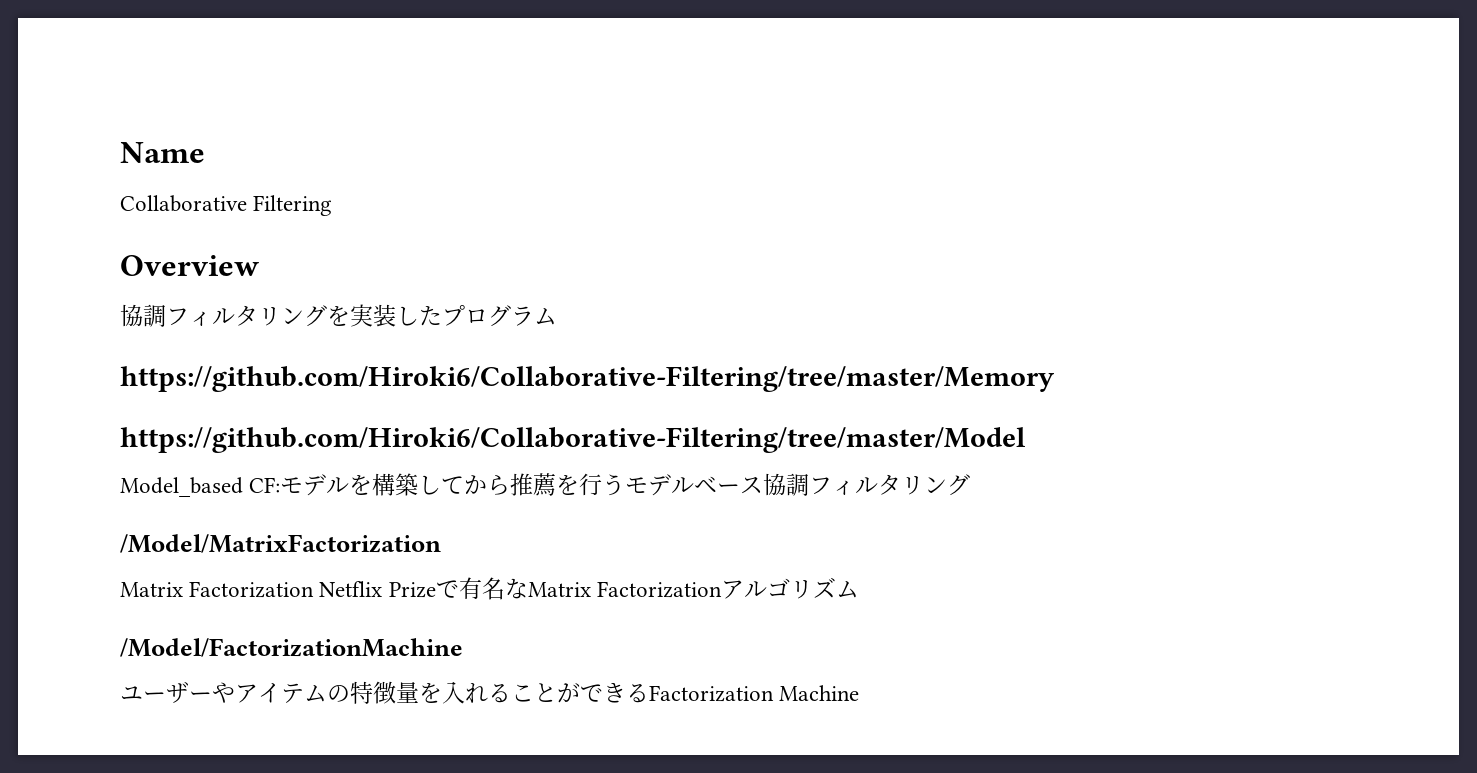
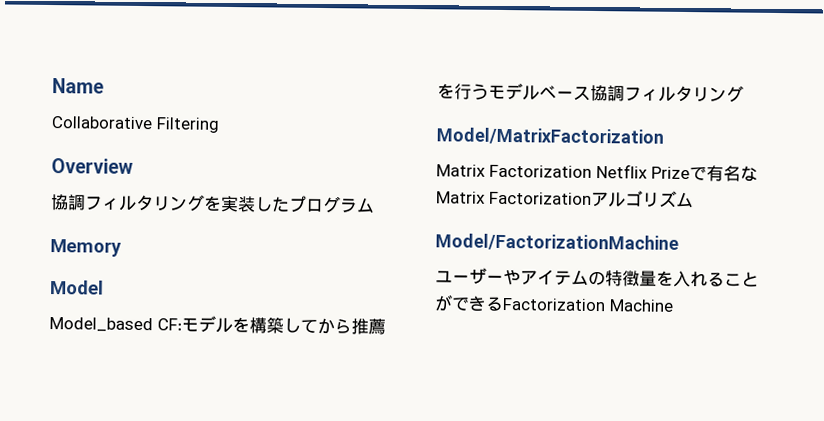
- https://github.com/Hiroki6/Collaborative-Filtering/tree/master/Memory
- https://github.com/Hiroki6/Collaborative-Filtering/tree/master/Model
+ Memory
+ Model
- /Model/MatrixFactorization
+ Model/MatrixFactorization
- /Model/FactorizationMachine
+ Model/FactorizationMachine

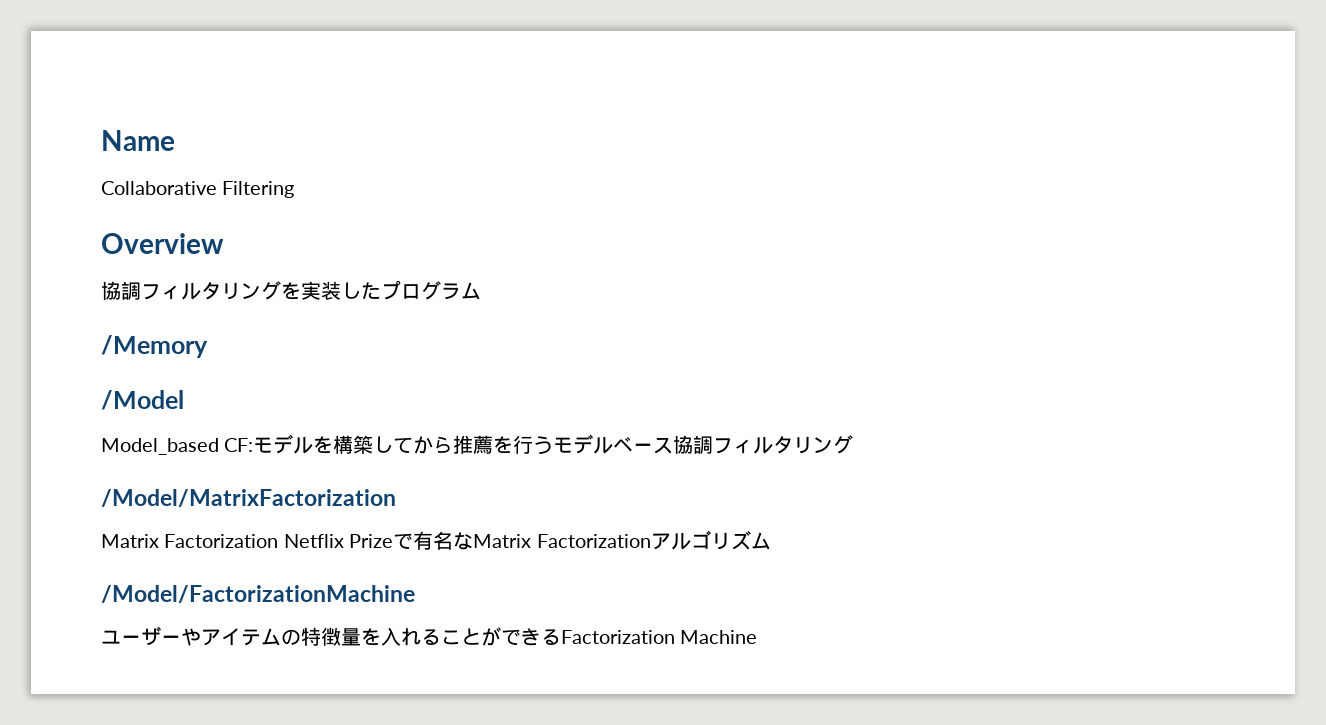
- Memory
- Model
+ /Memory
+ /Model
- Model/MatrixFactorization
+ /Model/MatrixFactorization
- Model/FactorizationMachine
+ /Model/FactorizationMachine

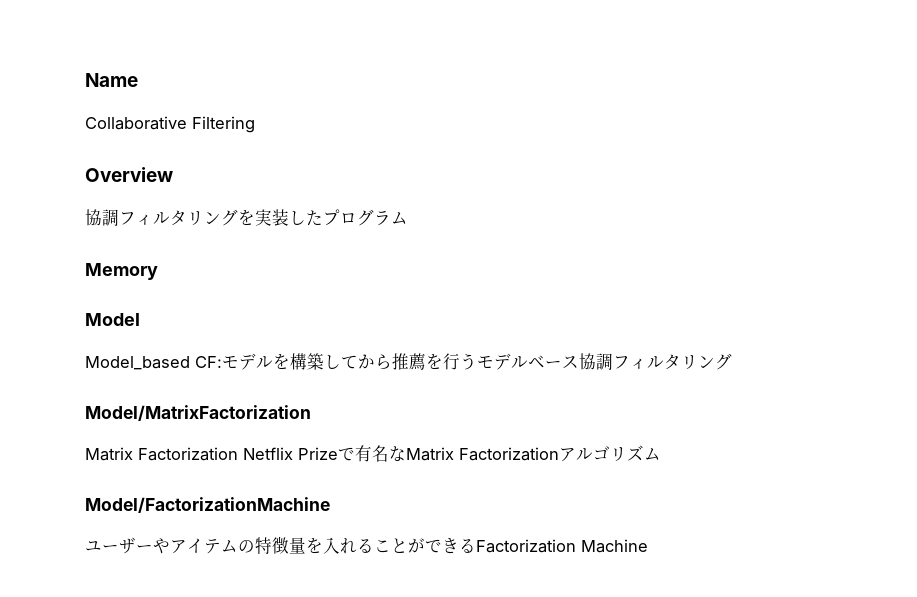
- /Memory
- /Model
+ Memory
+ Model
- /Model/MatrixFactorization
+ Model/MatrixFactorization
- /Model/FactorizationMachine
+ Model/FactorizationMachine

